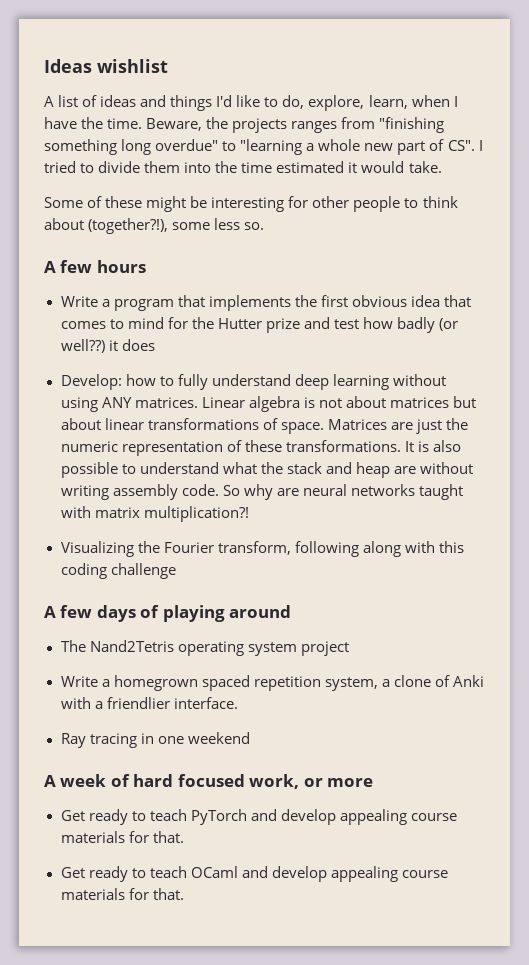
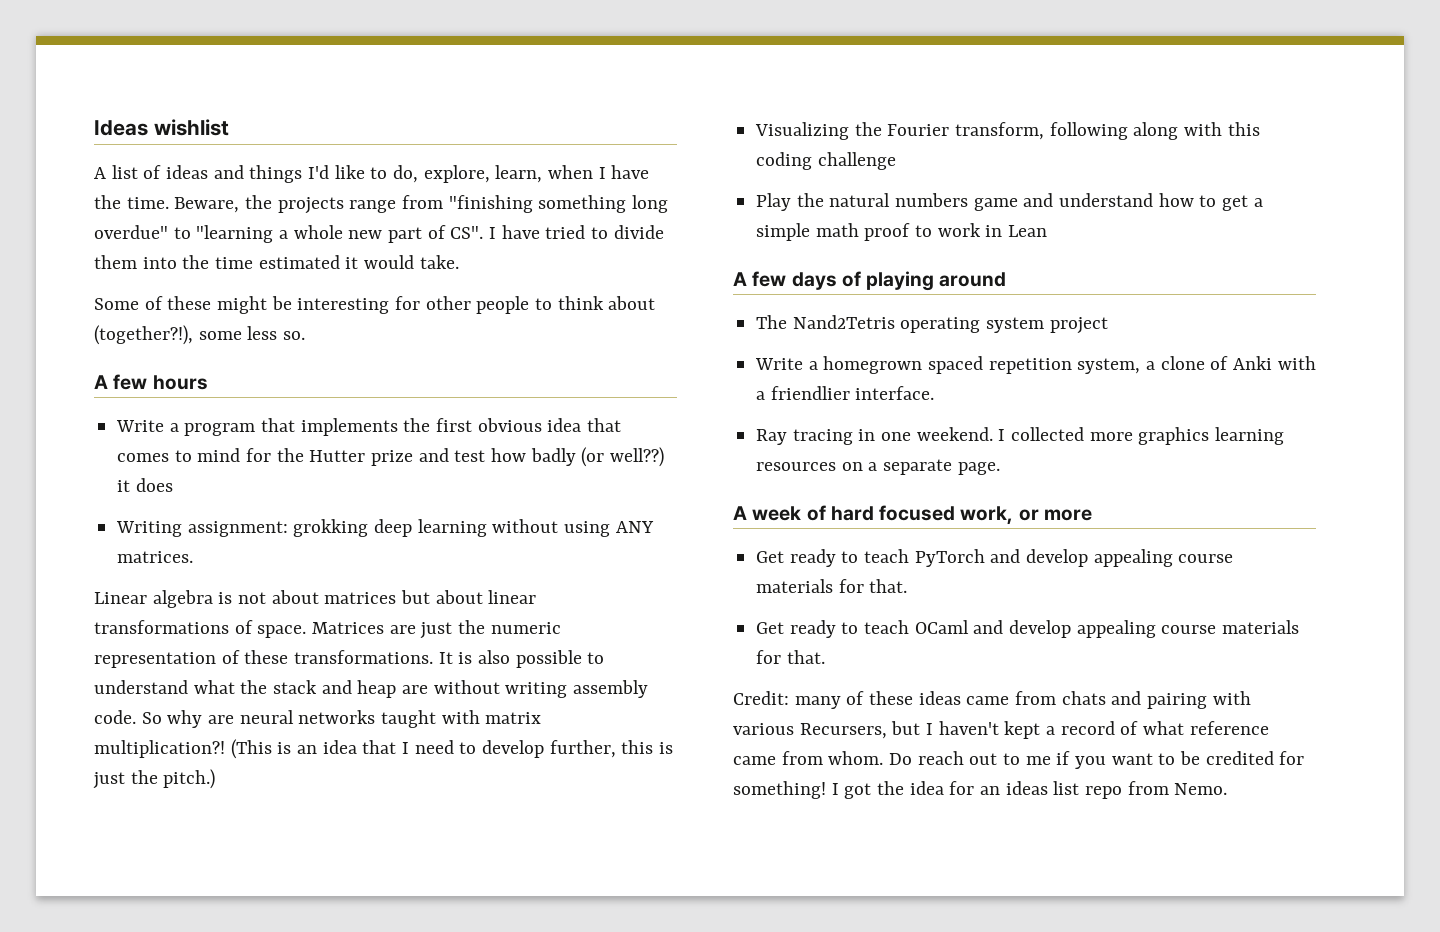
- Beware, the projects ranges from "finishing something long overdue" to "learning a whole new part of CS". I tried to divide them into the time estimated it would take.
+ Beware, the projects range from "finishing something long overdue" to "learning a whole new part of CS". I have tried to divide them into the time estimated it would take.
- Develop: how to fully understand deep learning without using ANY matrices. Linear algebra is not about matrices but about linear transformations of space.
+ Writing assignment: grokking deep learning without using ANY matrices.
+ Linear algebra is not about matrices but about linear transformations of space.
+ (This is an idea that I need to develop further, this is just the pitch.)
+ Play the natural numbers game and understand how to get a simple math proof to work in Lean
- Ray tracing in one weekend
+ Ray tracing in one weekend. I collected more graphics learning resources on a separate page.
+ Credit: many of these ideas came from chats and pairing with various Recursers, but I haven't kept a record of what reference came from whom. Do reach out to me if you want to be credited for something! I got the idea for an ideas list repo from Nemo.

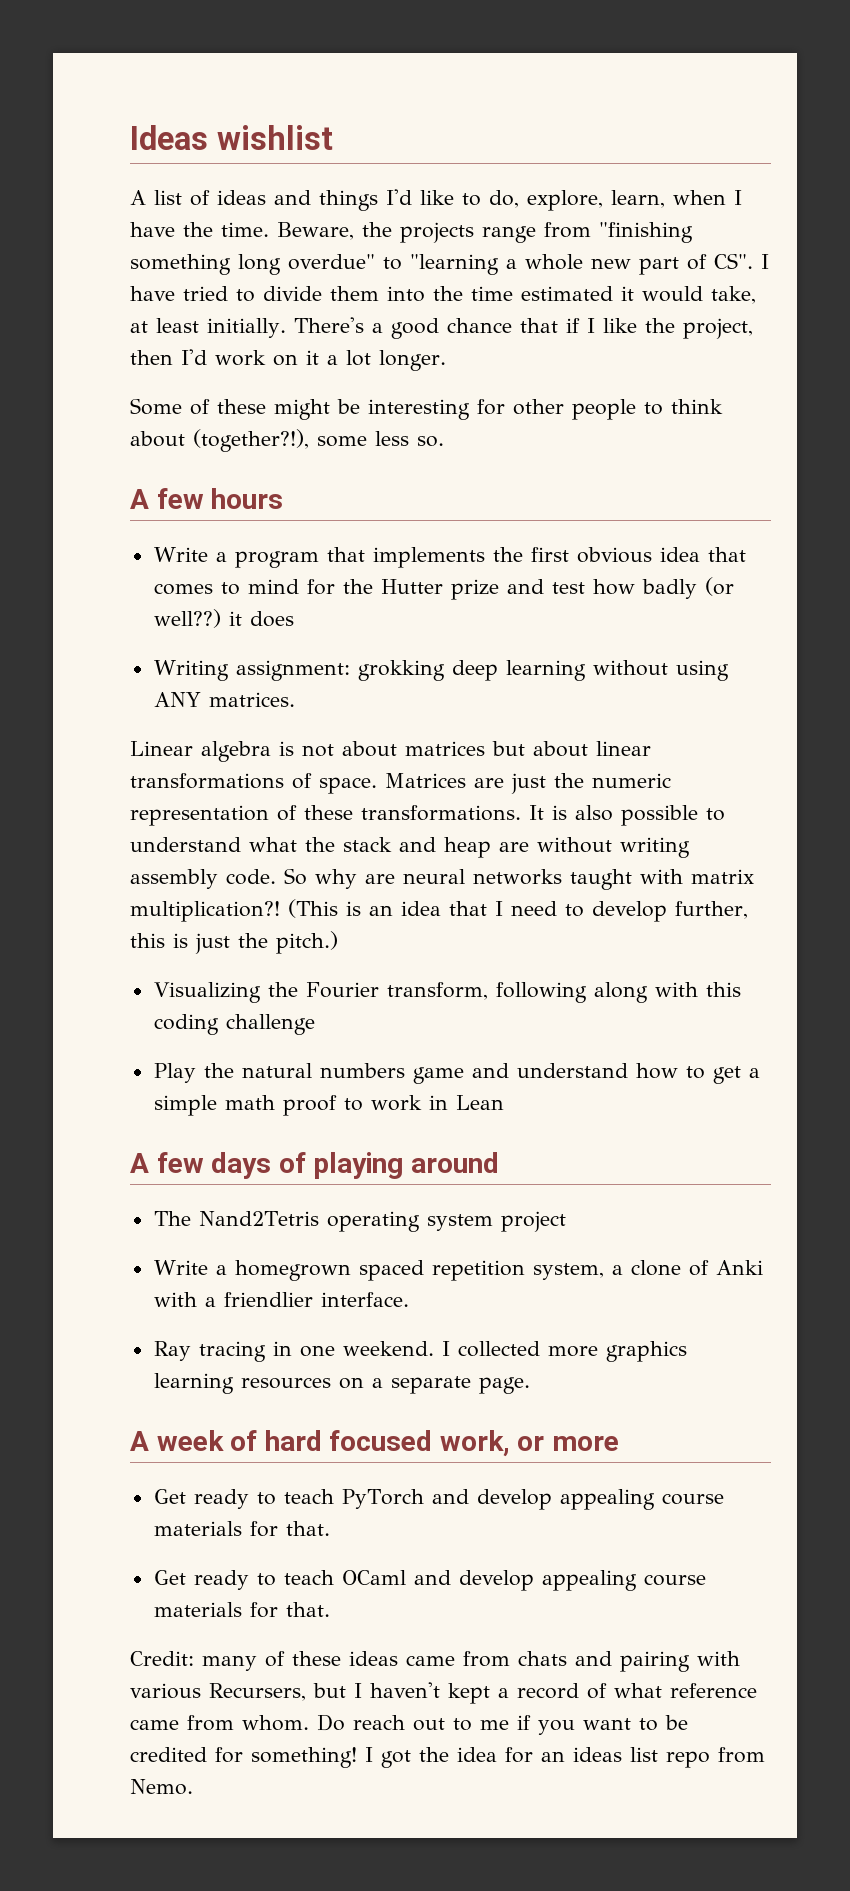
- Beware, the projects range from "finishing something long overdue" to "learning a whole new part of CS". I have tried to divide them into the time estimated it would take.
+ Beware, the projects range from "finishing something long overdue" to "learning a whole new part of CS". I have tried to divide them into the time estimated it would take, at least initially. There's a good chance that if I like the project, then I'd work on it a lot longer.

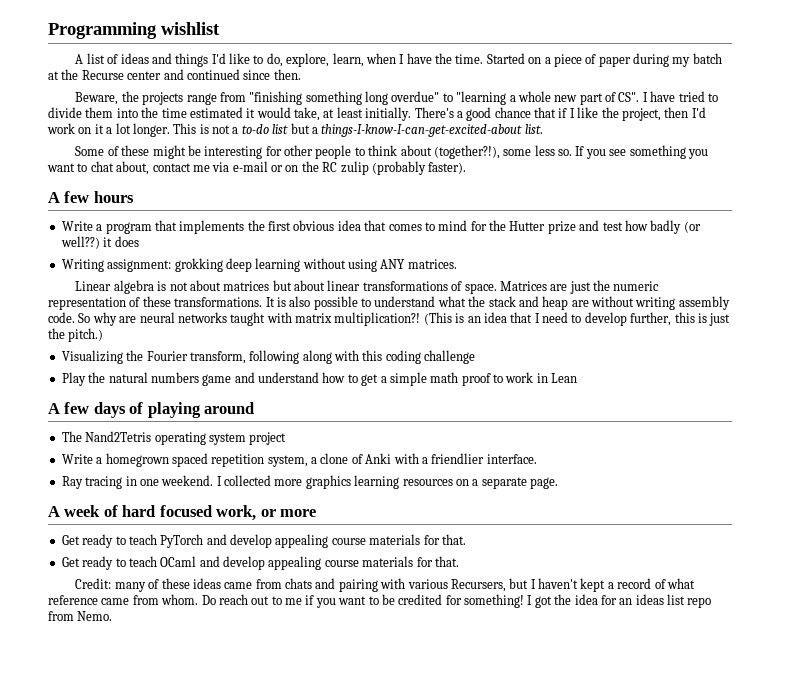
- Ideas wishlist
+ Programming wishlist
- A list of ideas and things I'd like to do, explore, learn, when I have the time. Beware, the projects range from "finishing something long overdue" to "learning a whole new part of CS". I have tried to divide them into the time estimated it would take, at least initially.
+ A list of ideas and things I'd like to do, explore, learn, when I have the time. Started on a piece of paper during my batch at the Recurse center and continued since then.
+ Beware, the projects range from "finishing something long overdue" to "learning a whole new part of CS". I have tried to divide them into the time estimated it would take, at least initially.
+ This is not a to-do list but a things-I-know-I-can-get-excited-about list.
+ If you see something you want to chat about, contact me via e-mail or on the RC zulip (probably faster).

